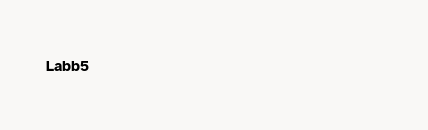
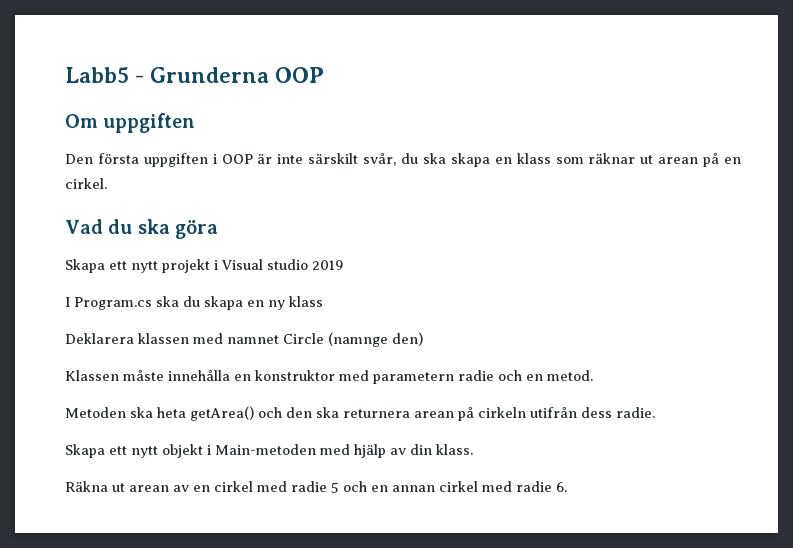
- Labb5
+ Labb5 - Grunderna OOP
+ Om uppgiften
+ Den första uppgiften i OOP är inte särskilt svår, du ska skapa en klass som räknar ut arean på en cirkel.
+ Vad du ska göra
+ Skapa ett nytt projekt i Visual studio 2019
+ I Program.cs ska du skapa en ny klass
+ Deklarera klassen med namnet Circle (namnge den)
+ Klassen måste innehålla en konstruktor med parametern radie och en metod.
+ Metoden ska heta getArea() och den ska returnera arean på cirkeln utifrån dess radie.
+ Skapa ett nytt objekt i Main-metoden med hjälp av din klass.
+ Räkna ut arean av en cirkel med radie 5 och en annan cirkel med radie 6.

